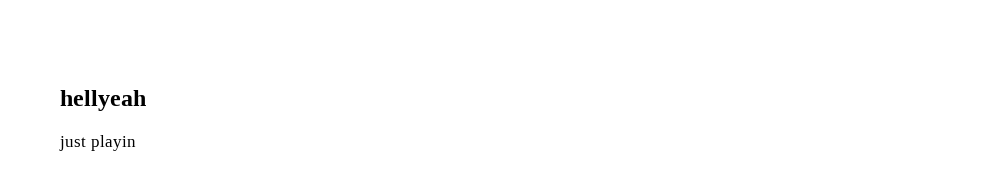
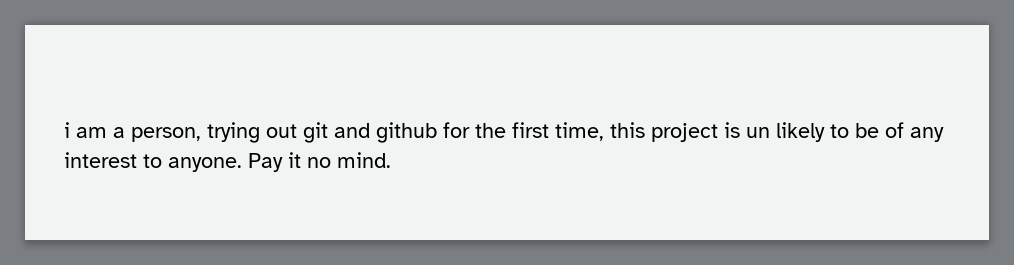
- hellyeah
- just playin
+ i am a person, trying out git and github for the first time, this project is un likely to be of any interest to anyone. Pay it no mind.

